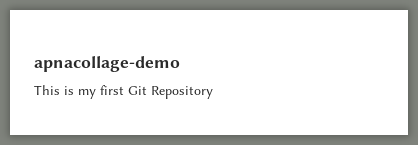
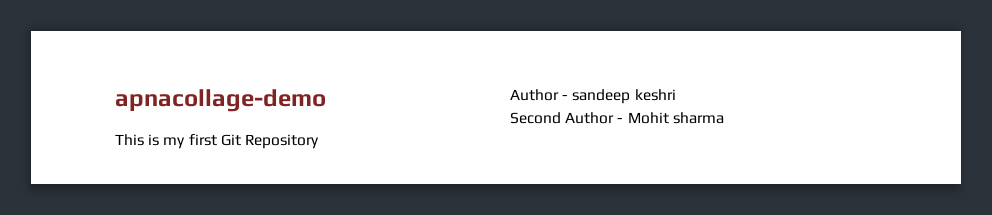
+ Author - sandeep keshri
+ Second Author - Mohit sharma

